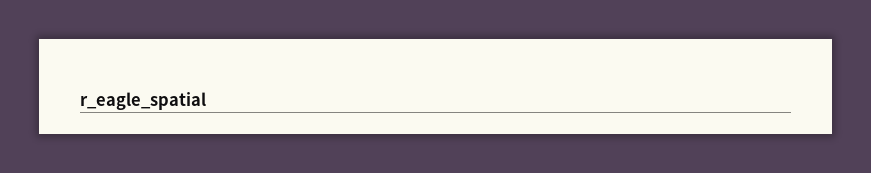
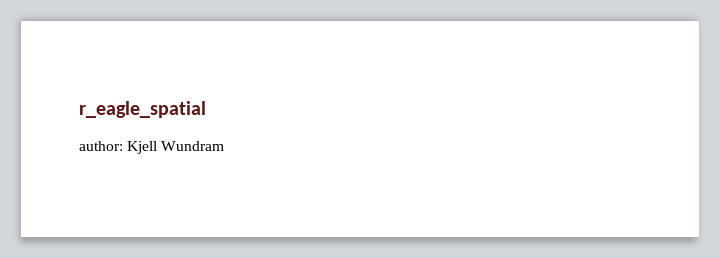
+ author: Kjell Wundram

